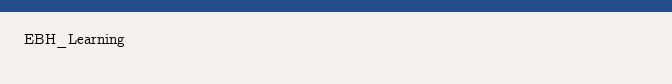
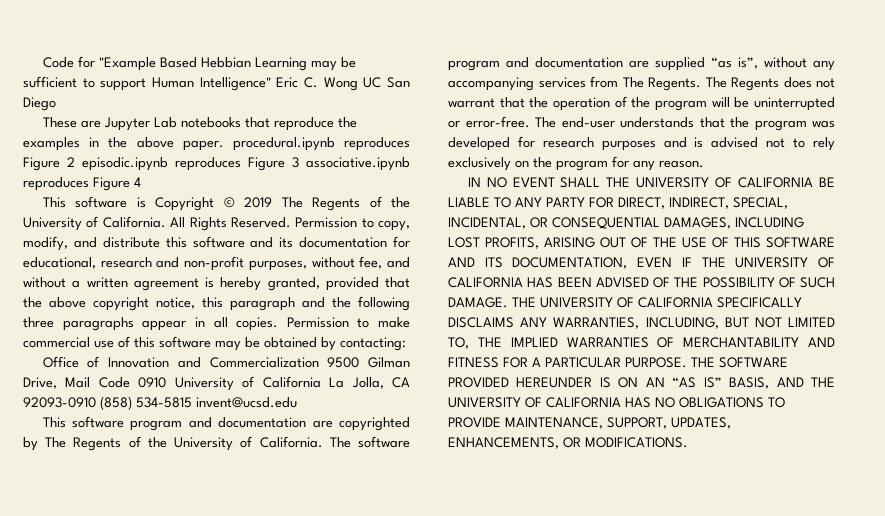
- EBH_Learning
+ Code for "Example Based Hebbian Learning may be sufficient to support Human Intelligence" Eric C. Wong UC San Diego
+ These are Jupyter Lab notebooks that reproduce the examples in the above paper. procedural.ipynb reproduces Figure 2 episodic.ipynb reproduces Figure 3 associative.ipynb reproduces Figure 4
+ This software is Copyright © 2019 The Regents of the University of California. All Rights Reserved. Permission to copy, modify, and distribute this software and its documentation for educational, research and non-profit purposes, without fee, and without a written agreement is hereby granted, provided that the above copyright notice, this paragraph and the following three paragraphs appear in all copies. Permission to make commercial use of this software may be obtained by contacting:
+ Office of Innovation and Commercialization 9500 Gilman Drive, Mail Code 0910 University of California La Jolla, CA 92093-0910 (858) 534-5815 invent@ucsd.edu
+ This software program and documentation are copyrighted by The Regents of the University of California. The software program and documentation are supplied “as is”, without any accompanying services from The Regents. The Regents does not warrant that the operation of the program will be uninterrupted or error-free. The end-user understands that the program was developed for research purposes and is advised not to rely exclusively on the program for any reason.
+ IN NO EVENT SHALL THE UNIVERSITY OF CALIFORNIA BE LIABLE TO ANY PARTY FOR DIRECT, INDIRECT, SPECIAL, INCIDENTAL, OR CONSEQUENTIAL DAMAGES, INCLUDING LOST PROFITS, ARISING OUT OF THE USE OF THIS SOFTWARE AND ITS DOCUMENTATION, EVEN IF THE UNIVERSITY OF CALIFORNIA HAS BEEN ADVISED OF THE POSSIBILITY OF SUCH DAMAGE. THE UNIVERSITY OF CALIFORNIA SPECIFICALLY DISCLAIMS ANY WARRANTIES, INCLUDING, BUT NOT LIMITED TO, THE IMPLIED WARRANTIES OF MERCHANTABILITY AND FITNESS FOR A PARTICULAR PURPOSE. THE SOFTWARE PROVIDED HEREUNDER IS ON AN “AS IS” BASIS, AND THE UNIVERSITY OF CALIFORNIA HAS NO OBLIGATIONS TO PROVIDE MAINTENANCE, SUPPORT, UPDATES, ENHANCEMENTS, OR MODIFICATIONS.

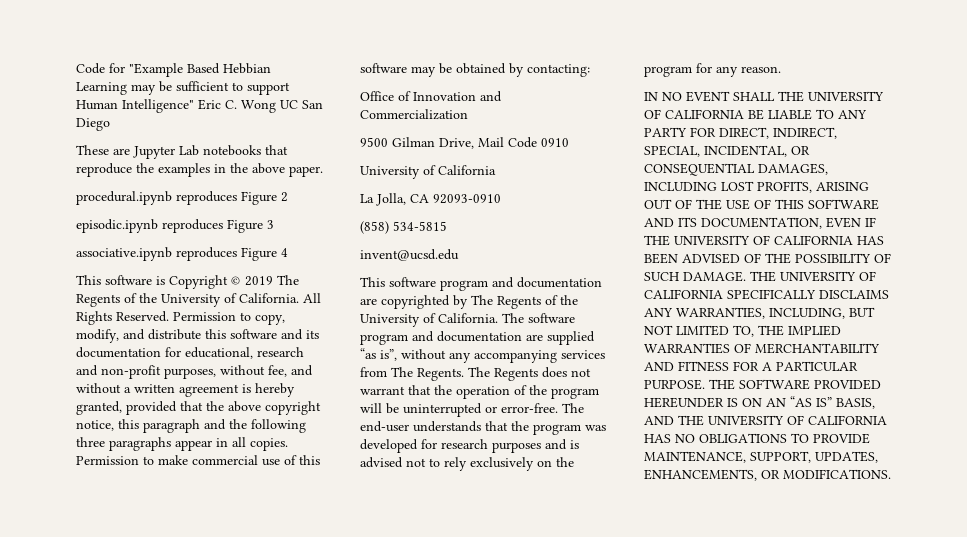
- These are Jupyter Lab notebooks that reproduce the examples in the above paper. procedural.ipynb reproduces Figure 2 episodic.ipynb reproduces Figure 3 associative.ipynb reproduces Figure 4
+ These are Jupyter Lab notebooks that reproduce the examples in the above paper.
+ procedural.ipynb reproduces Figure 2
+ episodic.ipynb reproduces Figure 3
+ associative.ipynb reproduces Figure 4
- Office of Innovation and Commercialization 9500 Gilman Drive, Mail Code 0910 University of California La Jolla, CA 92093-0910 (858) 534-5815 invent@ucsd.edu
+ Office of Innovation and Commercialization
+ 9500 Gilman Drive, Mail Code 0910
+ University of California
+ La Jolla, CA 92093-0910
+ (858) 534-5815
+ invent@ucsd.edu

